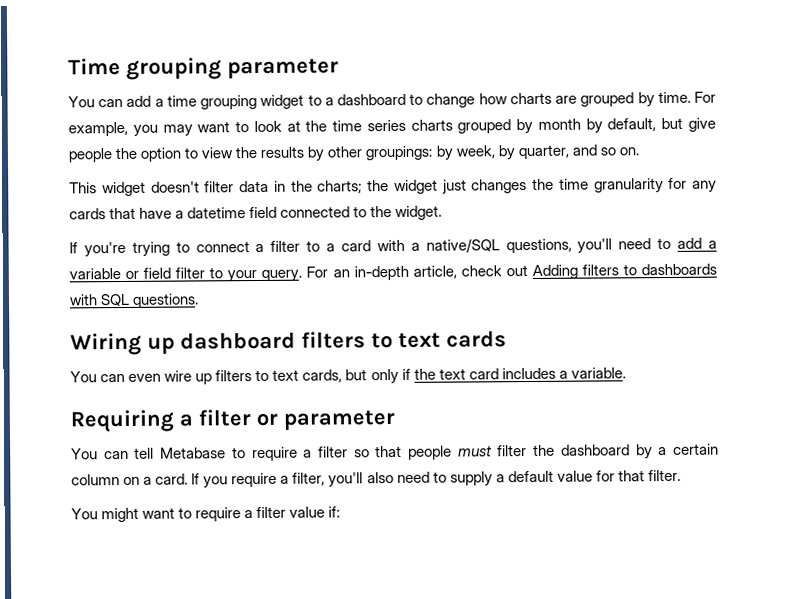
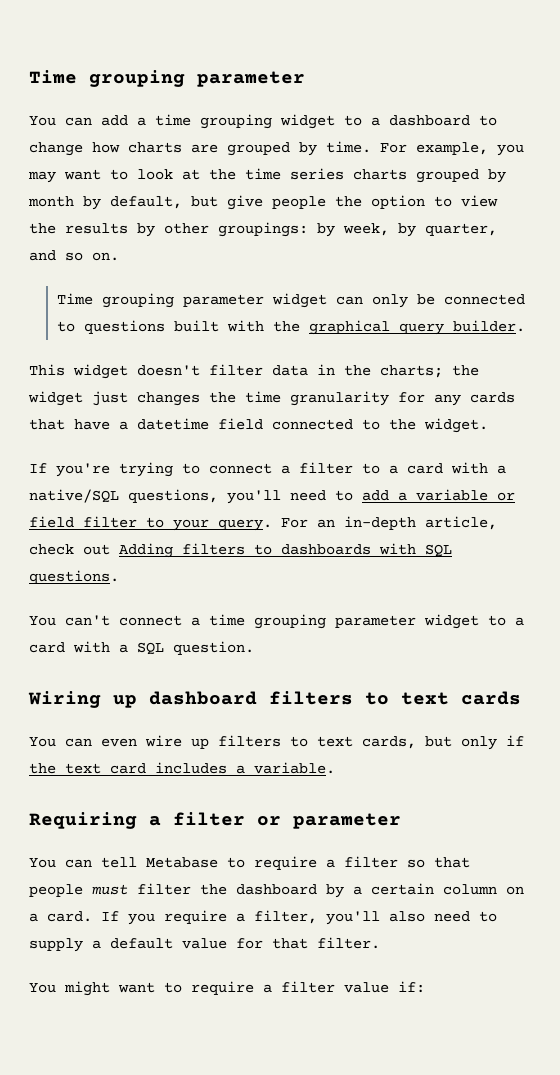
+ Time grouping parameter widget can only be connected to questions built with the graphical query builder.
+ You can't connect a time grouping parameter widget to a card with a SQL question.

